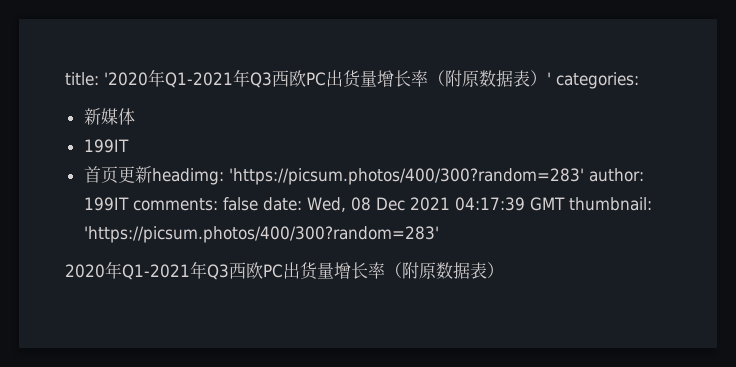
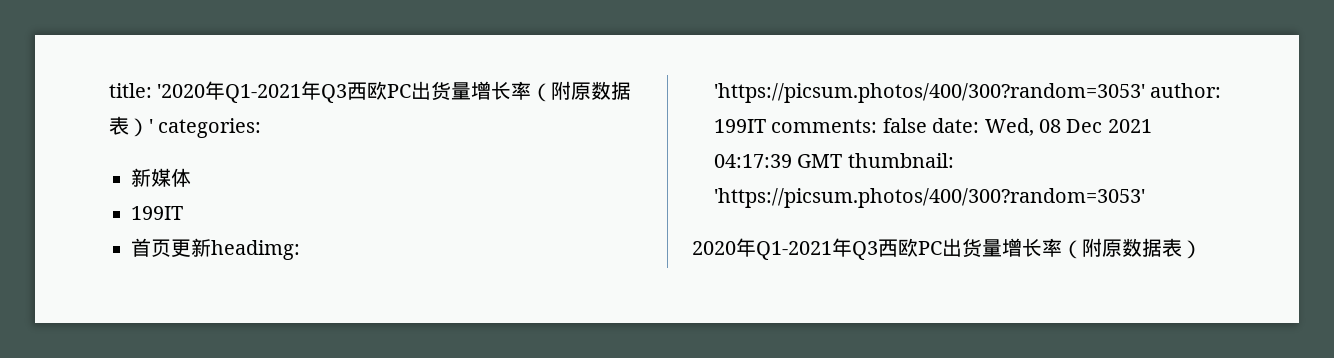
- 首页更新headimg: 'https://picsum.photos/400/300?random=283' author: 199IT comments: false date: Wed, 08 Dec 2021 04:17:39 GMT thumbnail: 'https://picsum.photos/400/300?random=283'
+ 首页更新headimg: 'https://picsum.photos/400/300?random=3053' author: 199IT comments: false date: Wed, 08 Dec 2021 04:17:39 GMT thumbnail: 'https://picsum.photos/400/300?random=3053'

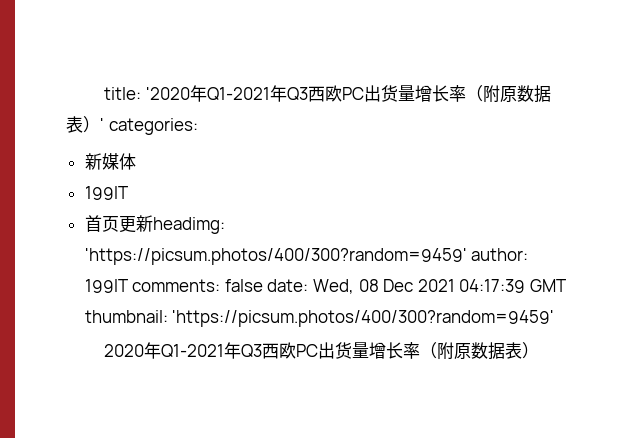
- 首页更新headimg: 'https://picsum.photos/400/300?random=3053' author: 199IT comments: false date: Wed, 08 Dec 2021 04:17:39 GMT thumbnail: 'https://picsum.photos/400/300?random=3053'
+ 首页更新headimg: 'https://picsum.photos/400/300?random=9459' author: 199IT comments: false date: Wed, 08 Dec 2021 04:17:39 GMT thumbnail: 'https://picsum.photos/400/300?random=9459'

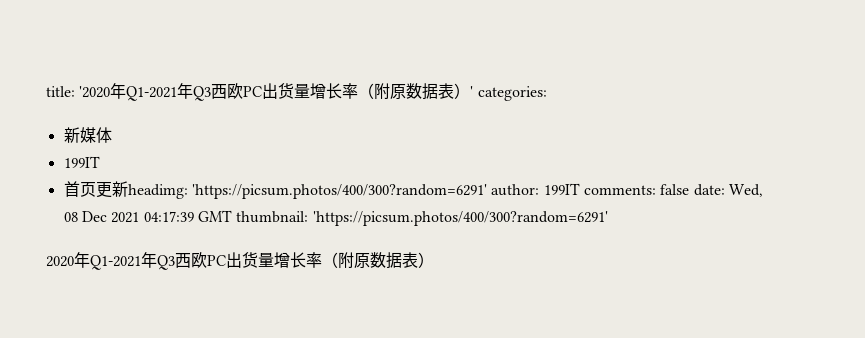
- 首页更新headimg: 'https://picsum.photos/400/300?random=9459' author: 199IT comments: false date: Wed, 08 Dec 2021 04:17:39 GMT thumbnail: 'https://picsum.photos/400/300?random=9459'
+ 首页更新headimg: 'https://picsum.photos/400/300?random=6291' author: 199IT comments: false date: Wed, 08 Dec 2021 04:17:39 GMT thumbnail: 'https://picsum.photos/400/300?random=6291'

